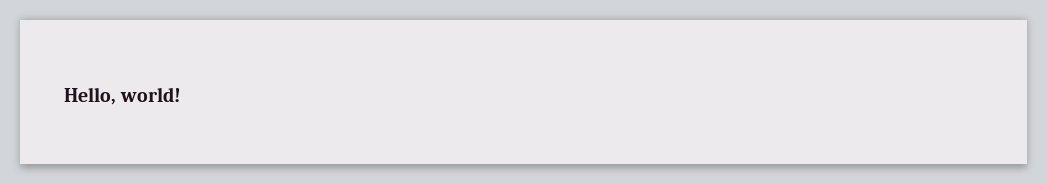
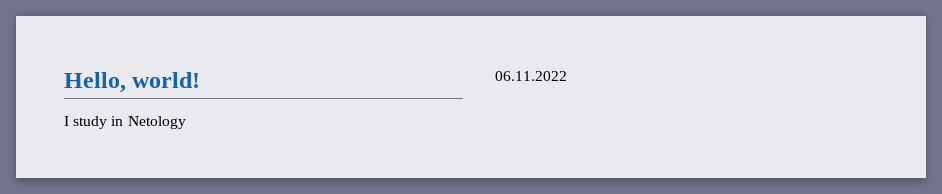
+ I study in Netology
+ 06.11.2022

